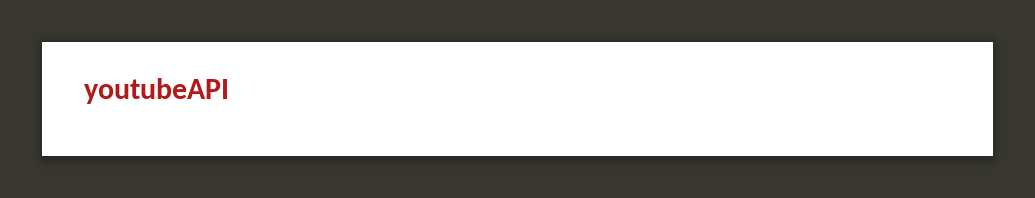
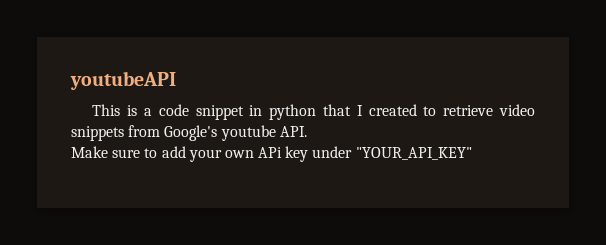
+ This is a code snippet in python that I created to retrieve video snippets from Google's youtube API.
+ Make sure to add your own APi key under "YOUR_API_KEY"

